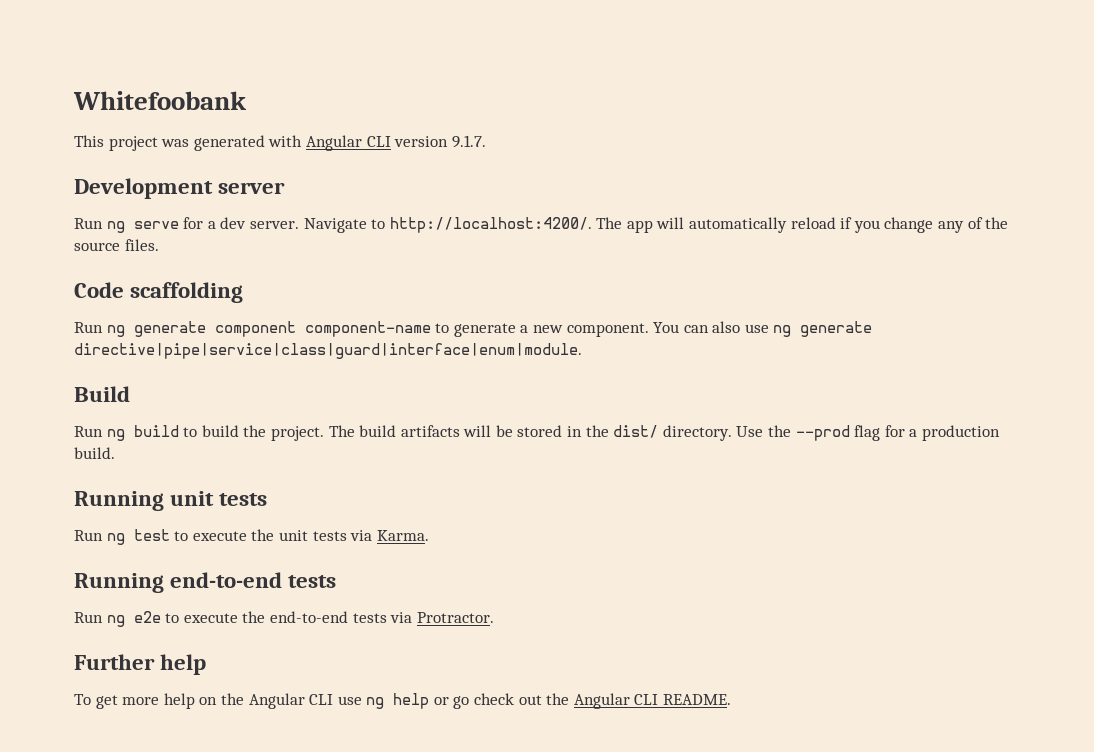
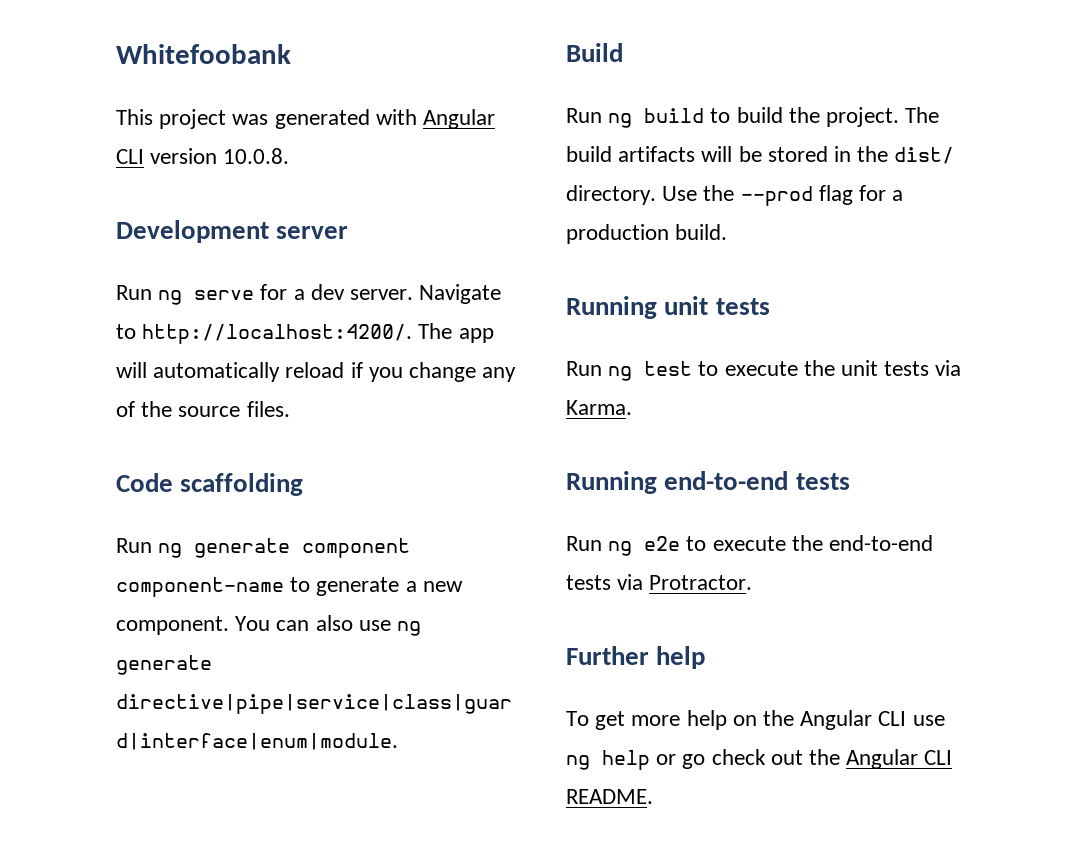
- This project was generated with Angular CLI version 9.1.7.
+ This project was generated with Angular CLI version 10.0.8.

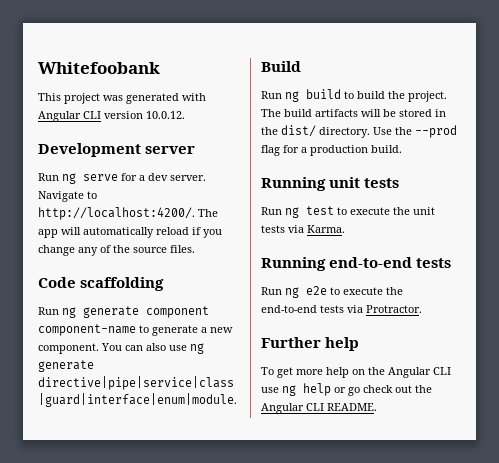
- This project was generated with Angular CLI version 10.0.8.
+ This project was generated with Angular CLI version 10.0.12.

